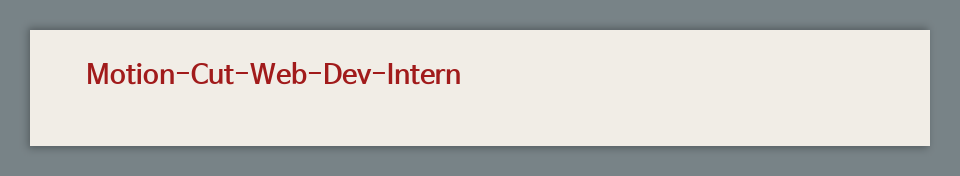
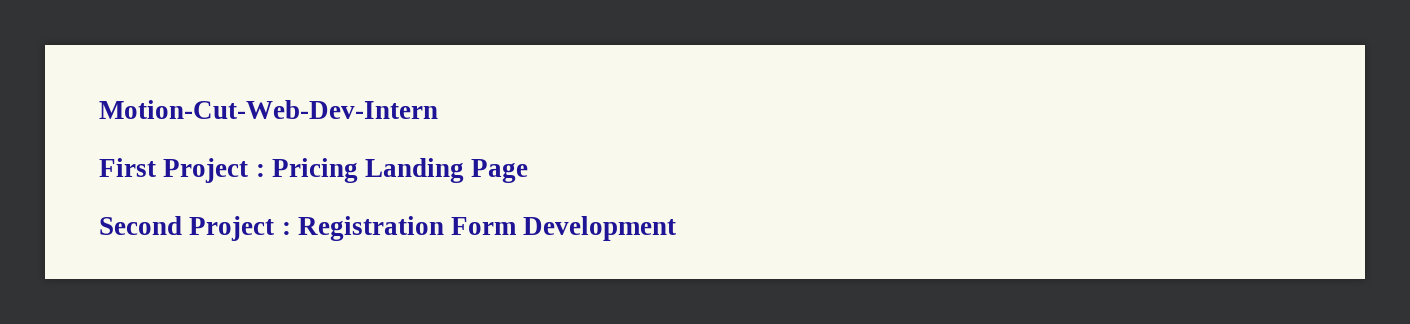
+ First Project : Pricing Landing Page
+ Second Project : Registration Form Development

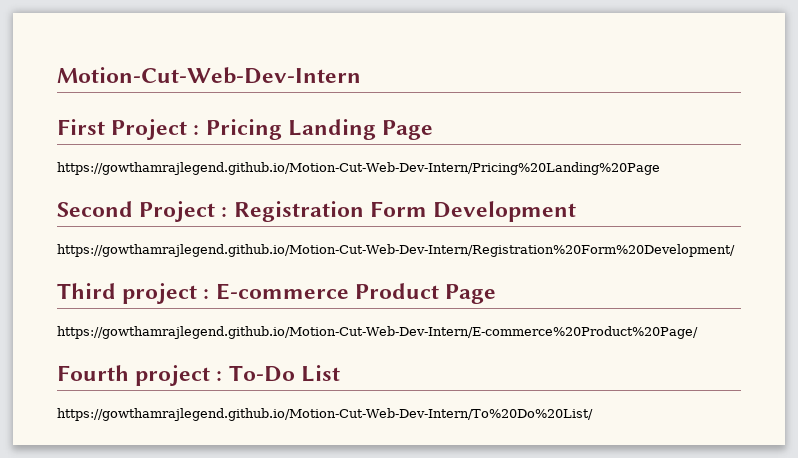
+ https://gowthamrajlegend.github.io/Motion-Cut-Web-Dev-Intern/Pricing%20Landing%20Page
+ https://gowthamrajlegend.github.io/Motion-Cut-Web-Dev-Intern/Registration%20Form%20Development/
+ Third project : E-commerce Product Page
+ https://gowthamrajlegend.github.io/Motion-Cut-Web-Dev-Intern/E-commerce%20Product%20Page/
+ Fourth project : To-Do List
+ https://gowthamrajlegend.github.io/Motion-Cut-Web-Dev-Intern/To%20Do%20List/

